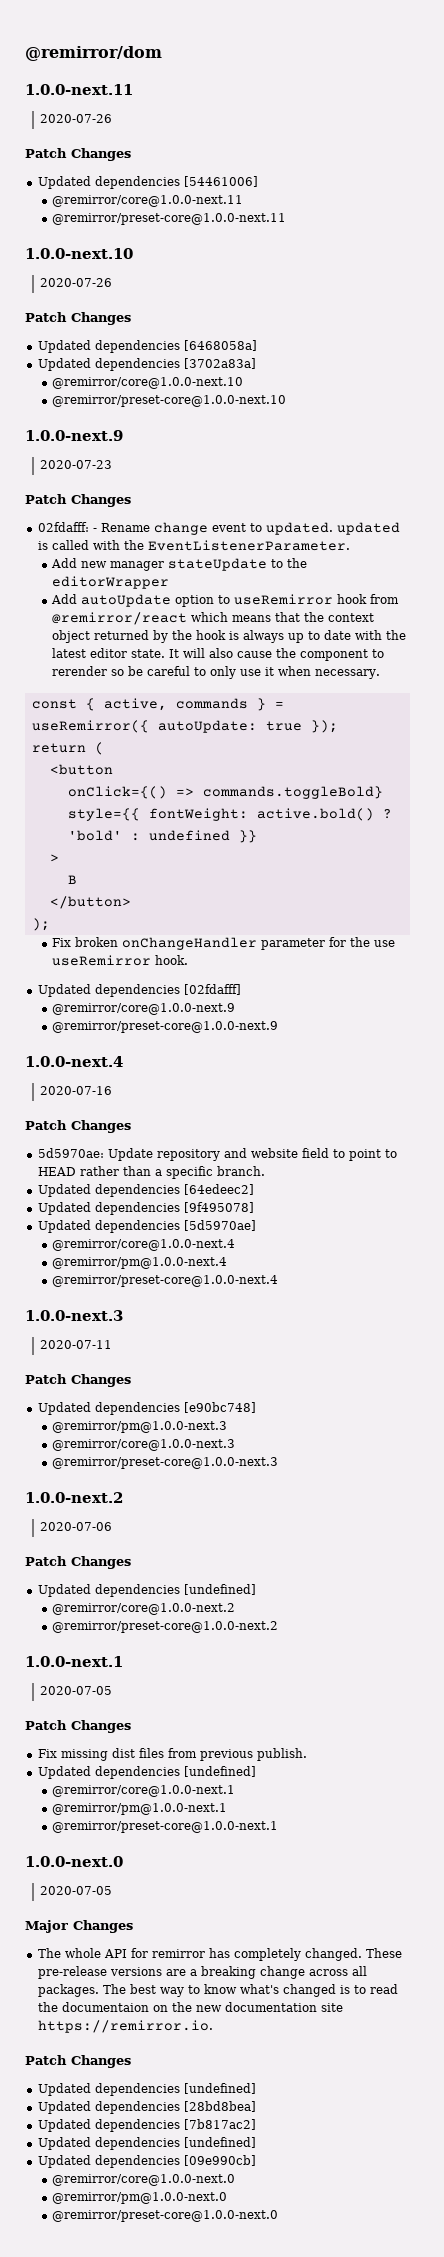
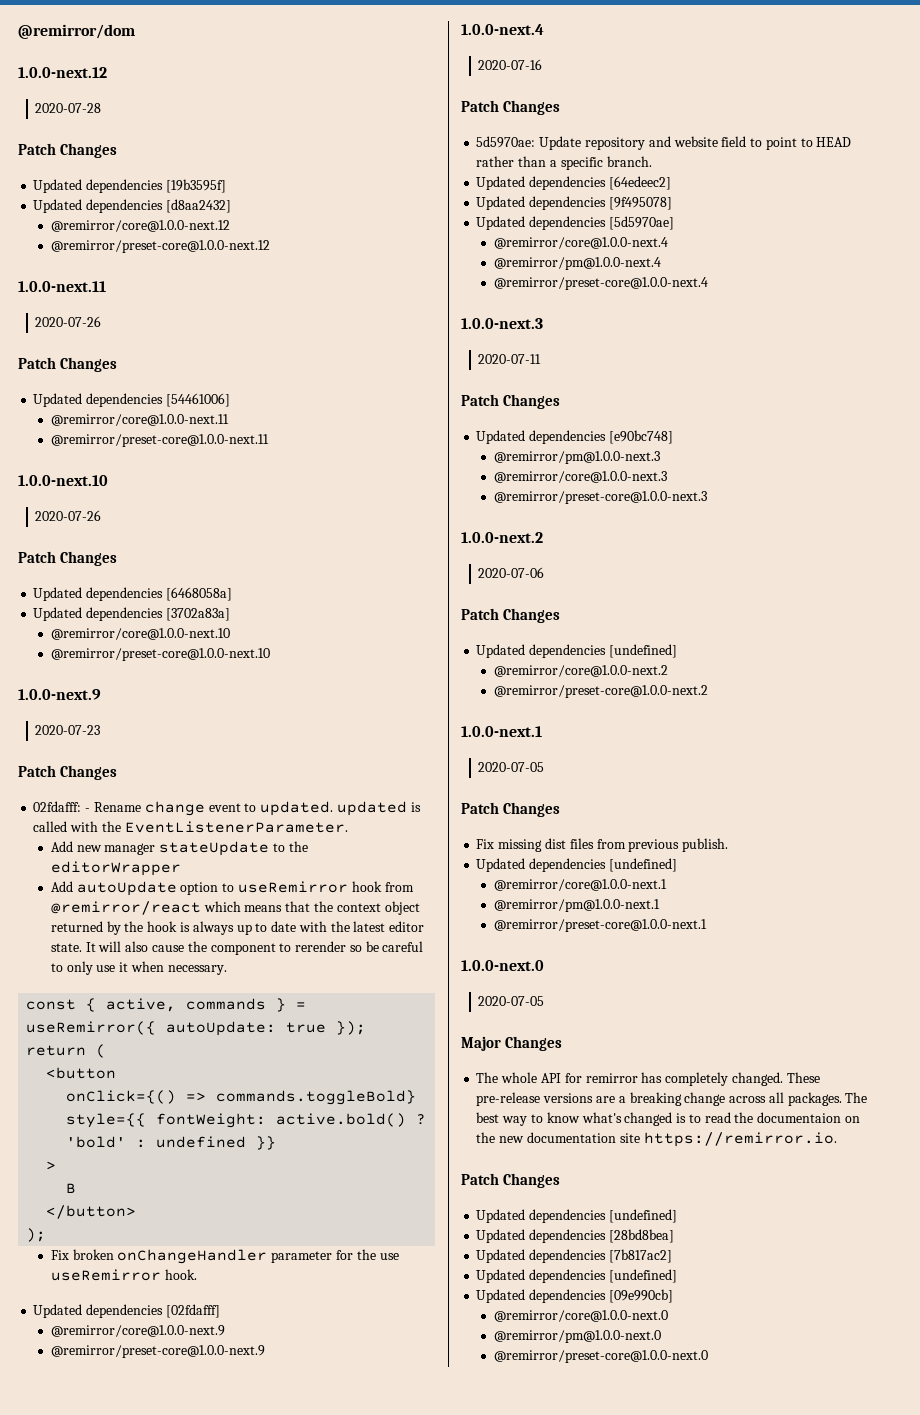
+ 1.0.0-next.12
+ 2020-07-28
+ Patch Changes
+ Updated dependencies [19b3595f]
+ Updated dependencies [d8aa2432]
+ @remirror/core@1.0.0-next.12
+ @remirror/preset-core@1.0.0-next.12

